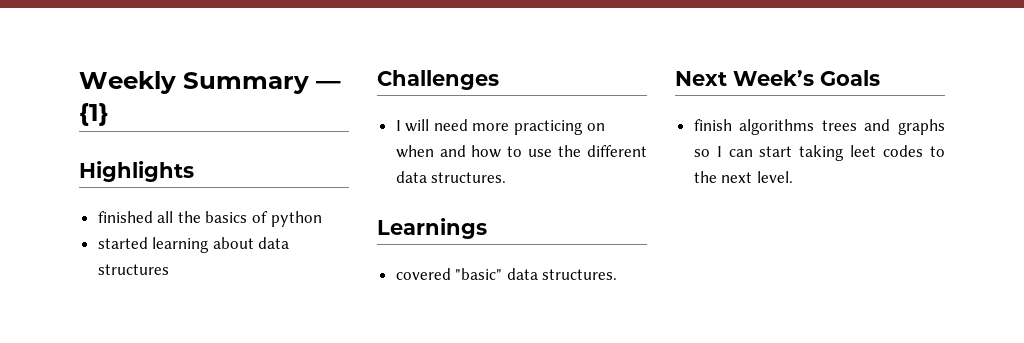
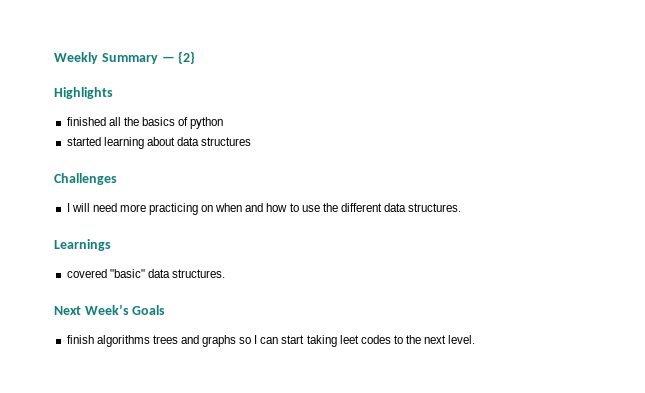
- Weekly Summary — {1}
+ Weekly Summary — {2}

